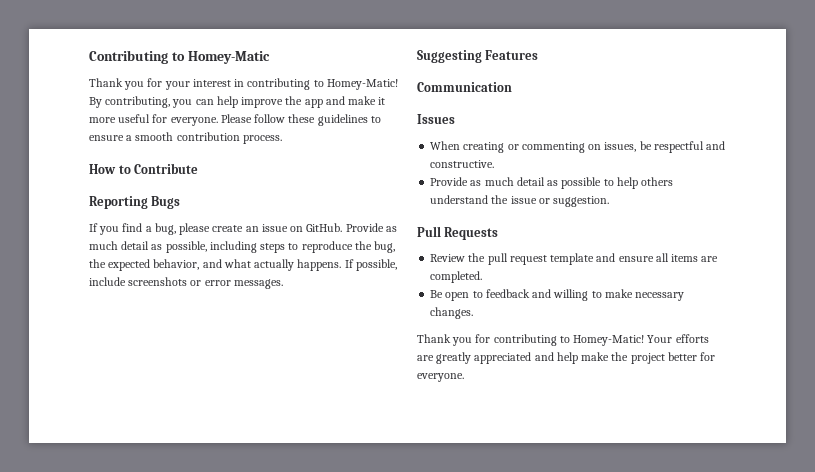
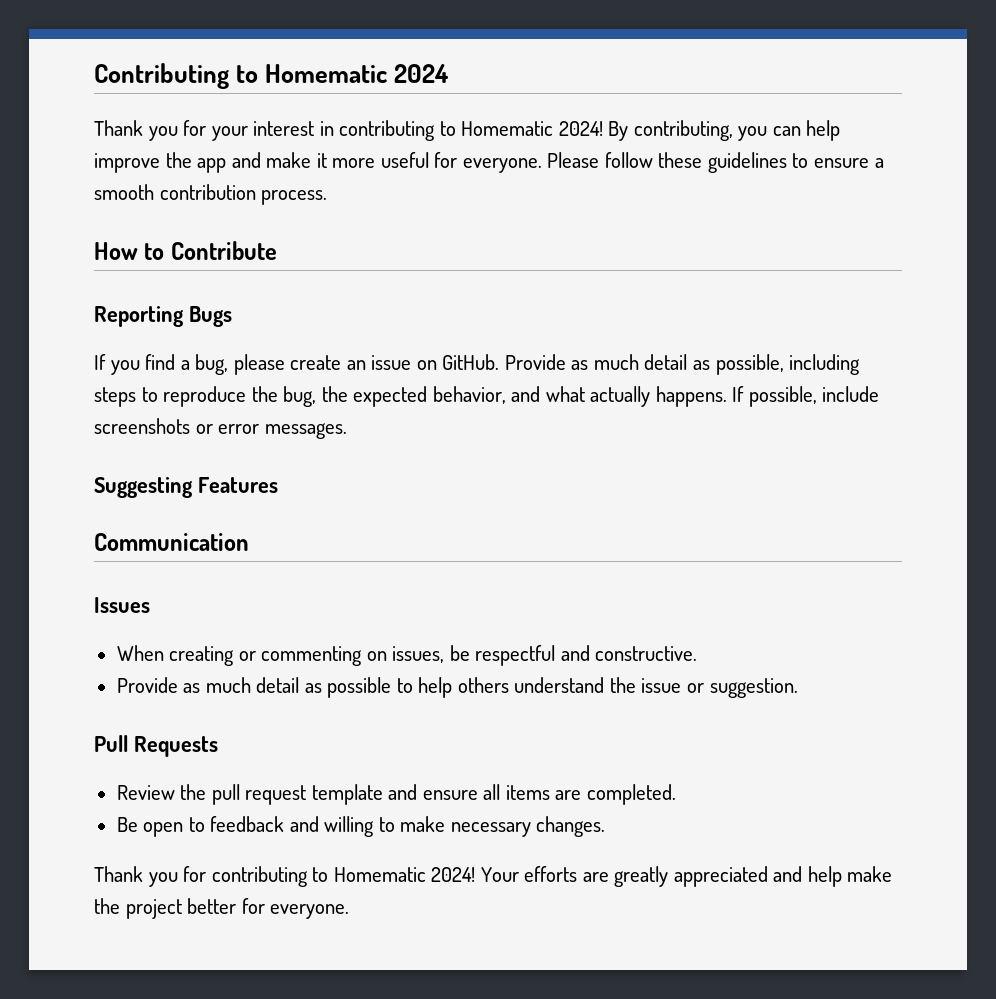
- Contributing to Homey-Matic
+ Contributing to Homematic 2024
- Thank you for your interest in contributing to Homey-Matic!
+ Thank you for your interest in contributing to Homematic 2024!
- Thank you for contributing to Homey-Matic!
+ Thank you for contributing to Homematic 2024!

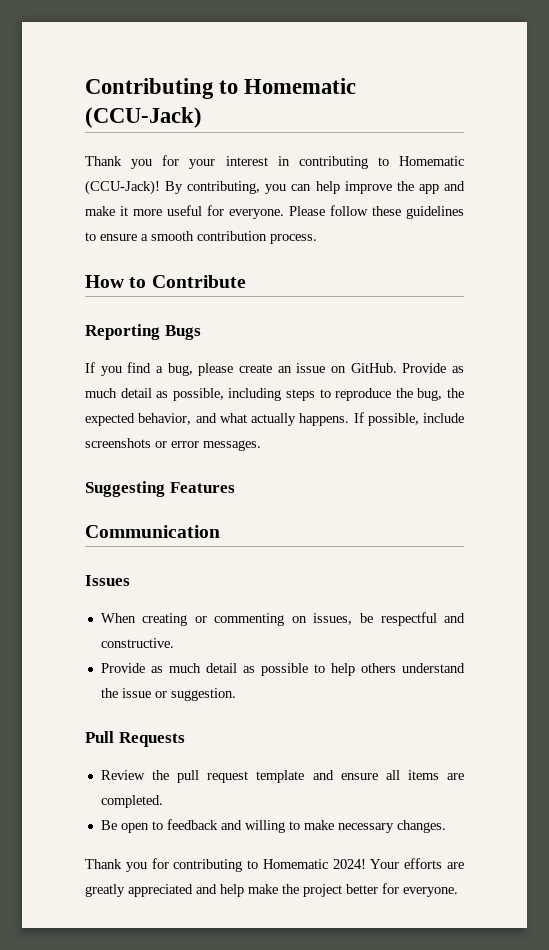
- Contributing to Homematic 2024
+ Contributing to Homematic (CCU-Jack)
- Thank you for your interest in contributing to Homematic 2024!
+ Thank you for your interest in contributing to Homematic (CCU-Jack)!

